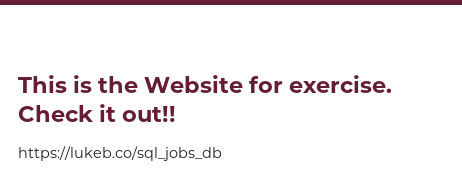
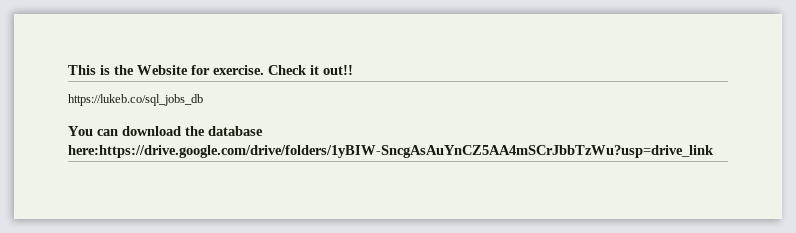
+ You can download the database here:https://drive.google.com/drive/folders/1yBIW-SncgAsAuYnCZ5AA4mSCrJbbTzWu?usp=drive_link

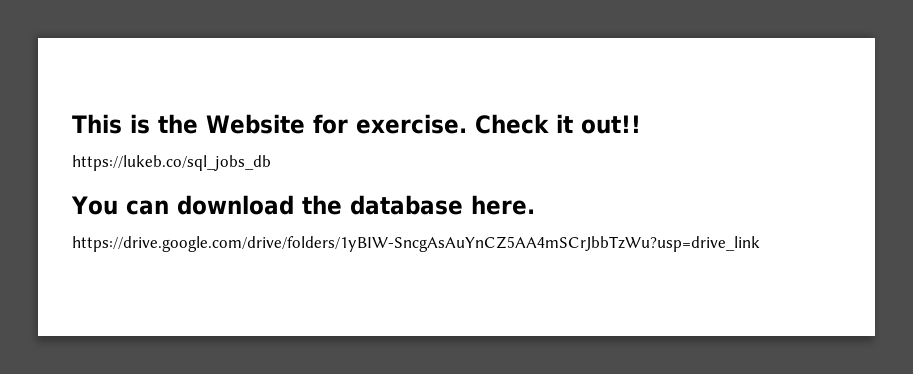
- You can download the database here:https://drive.google.com/drive/folders/1yBIW-SncgAsAuYnCZ5AA4mSCrJbbTzWu?usp=drive_link
+ You can download the database here.
+ https://drive.google.com/drive/folders/1yBIW-SncgAsAuYnCZ5AA4mSCrJbbTzWu?usp=drive_link

